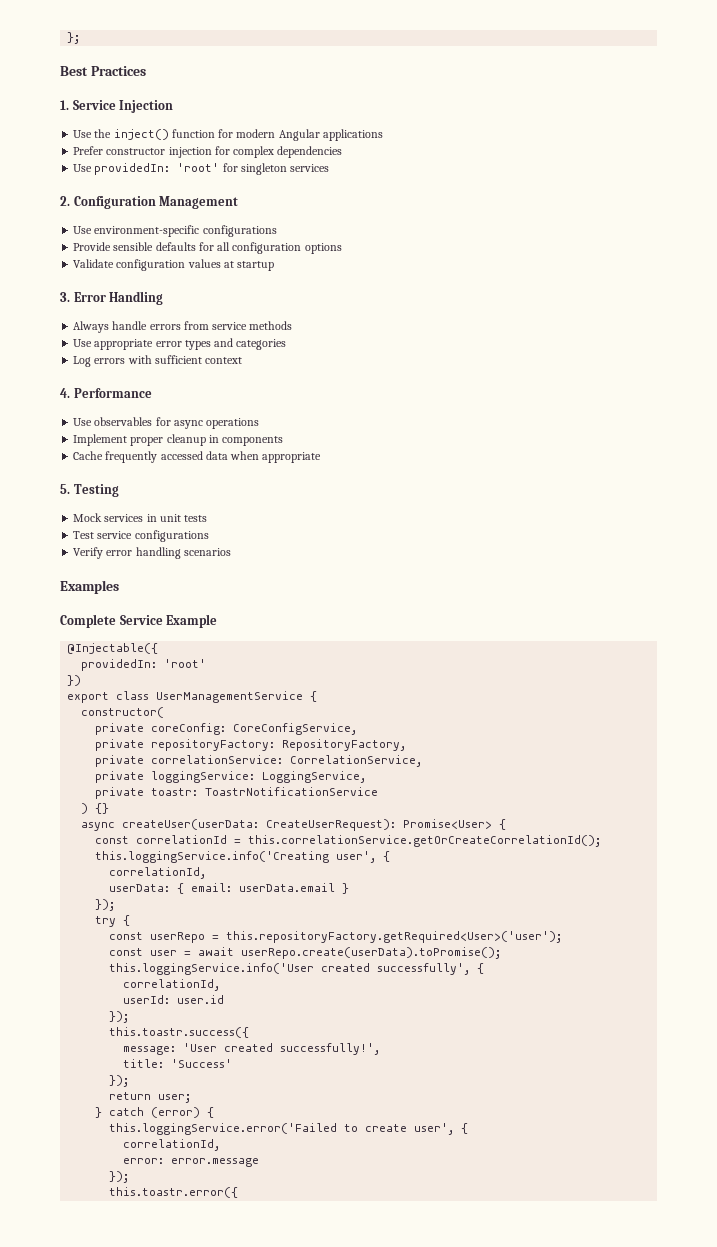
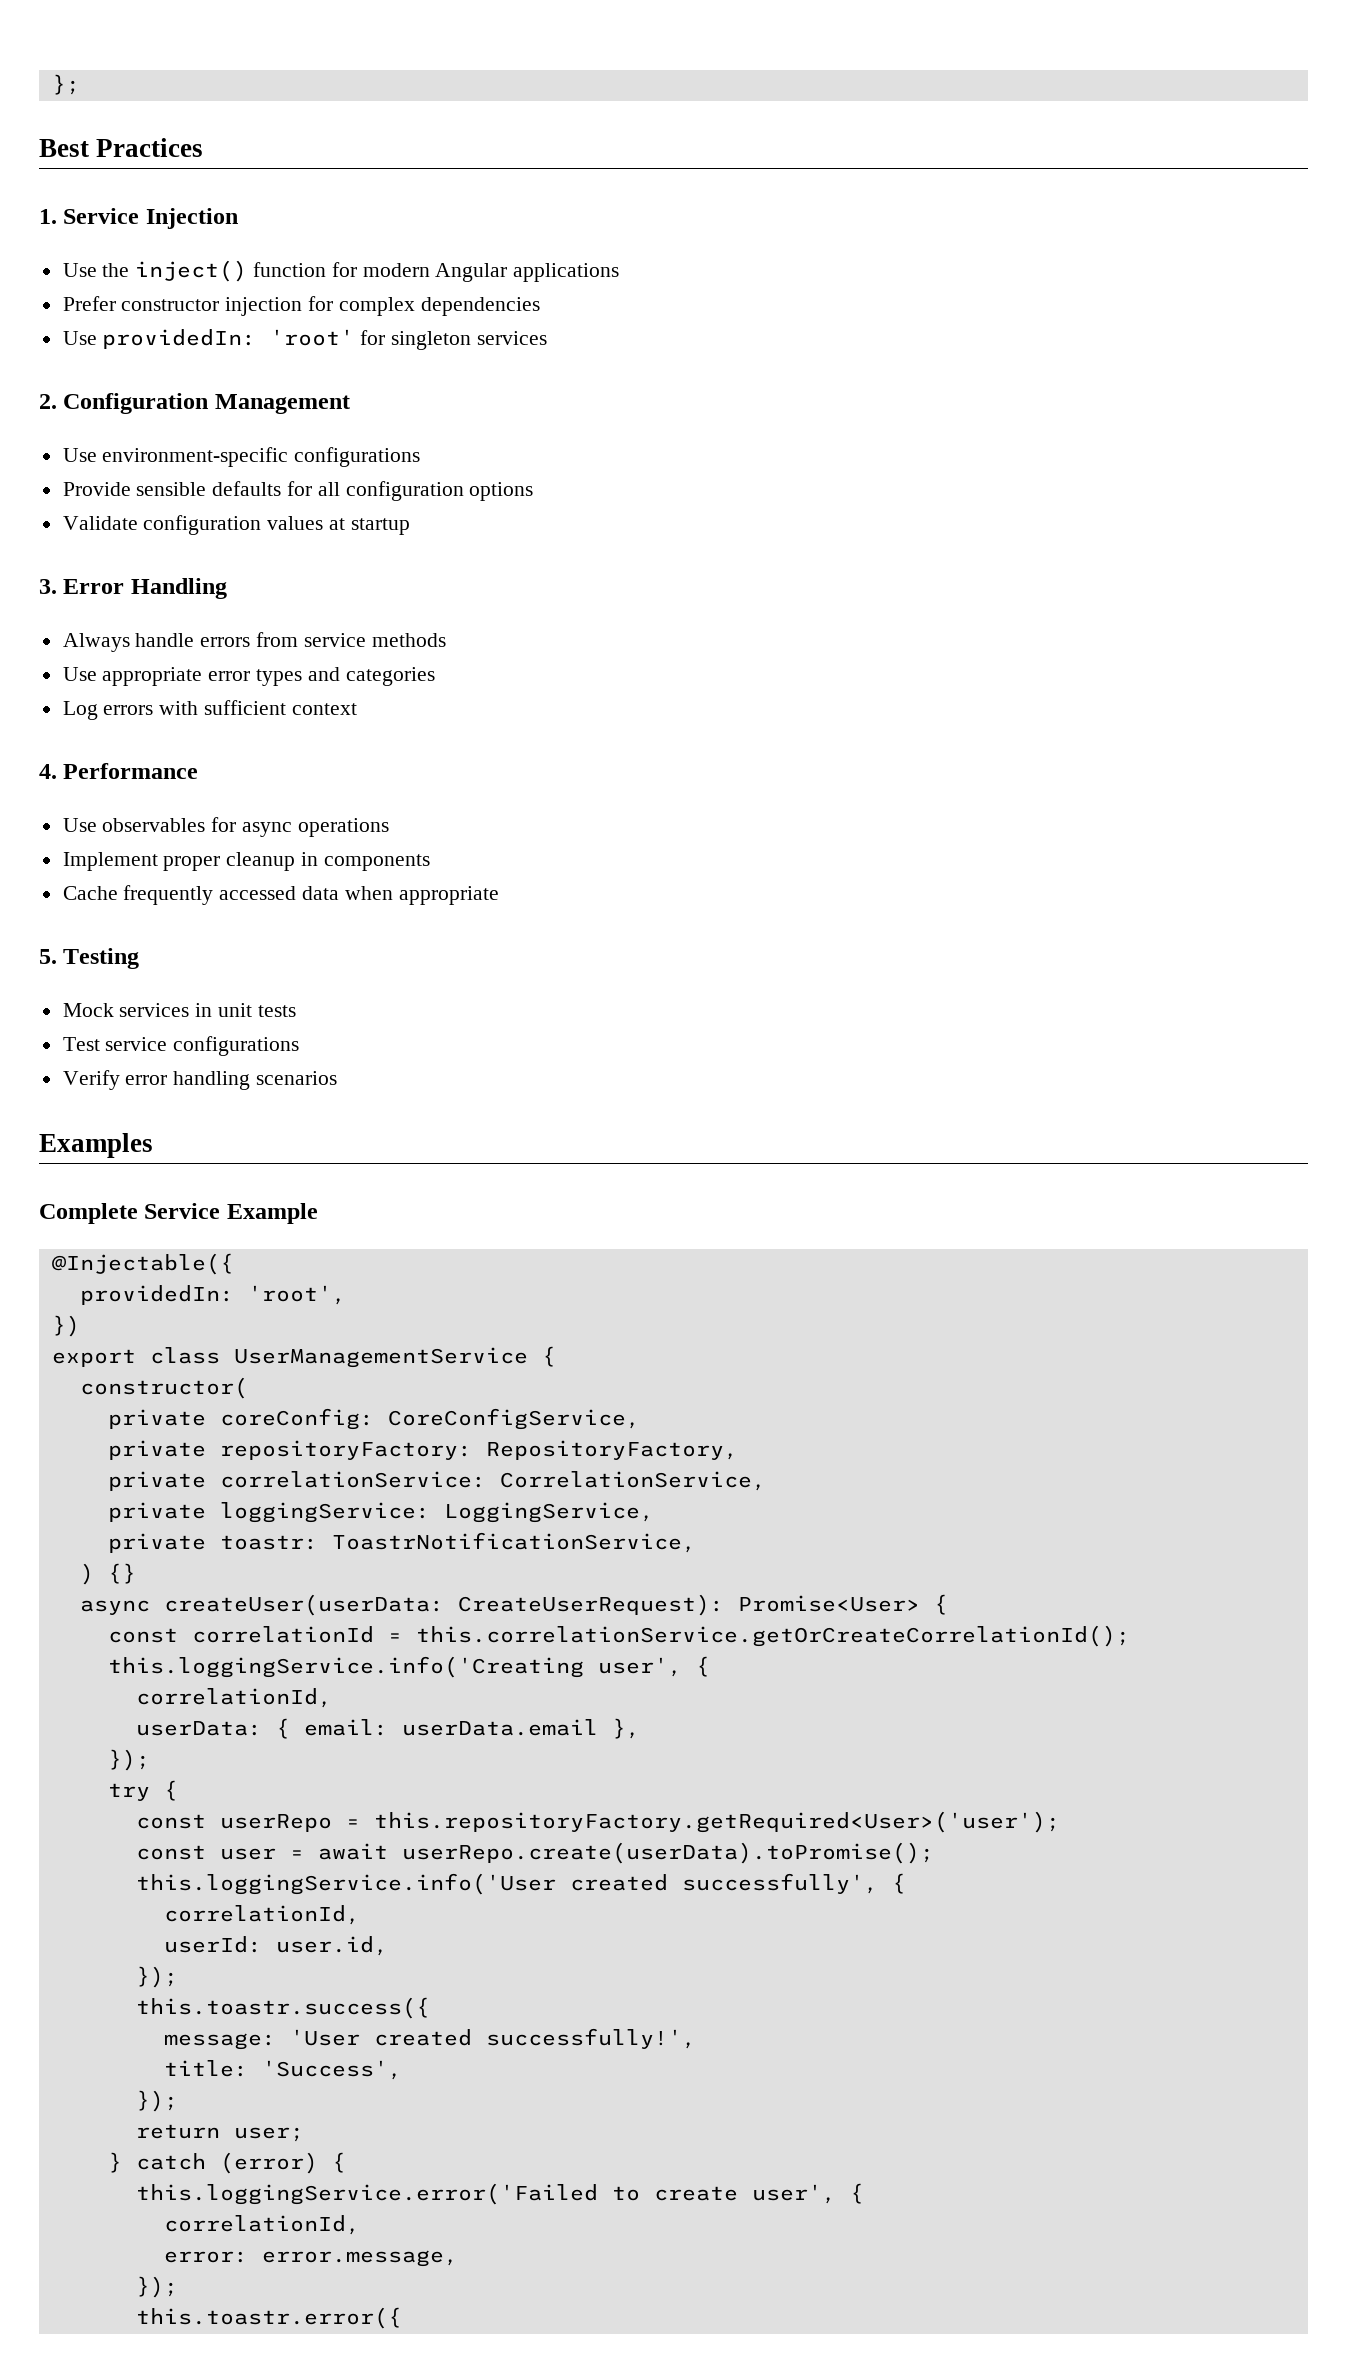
  @Injectable({
- providedIn: 'root'
+ providedIn: 'root',
- private toastr: ToastrNotificationService
+ private toastr: ToastrNotificationService,
- userData: { email: userData.email }
+ userData: { email: userData.email },
- userId: user.id
+ userId: user.id,
- title: 'Success'
+ title: 'Success',
- error: error.message
+ error: error.message,

